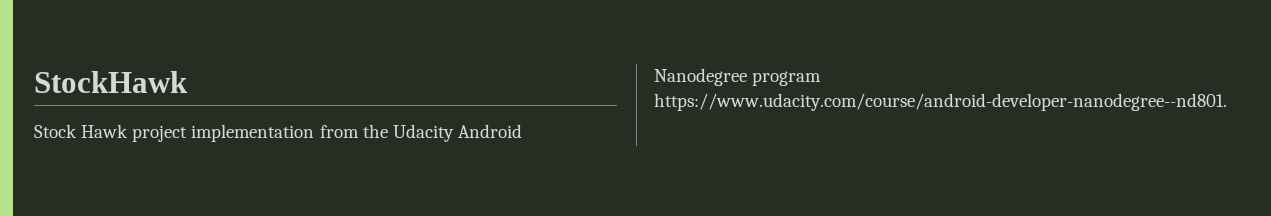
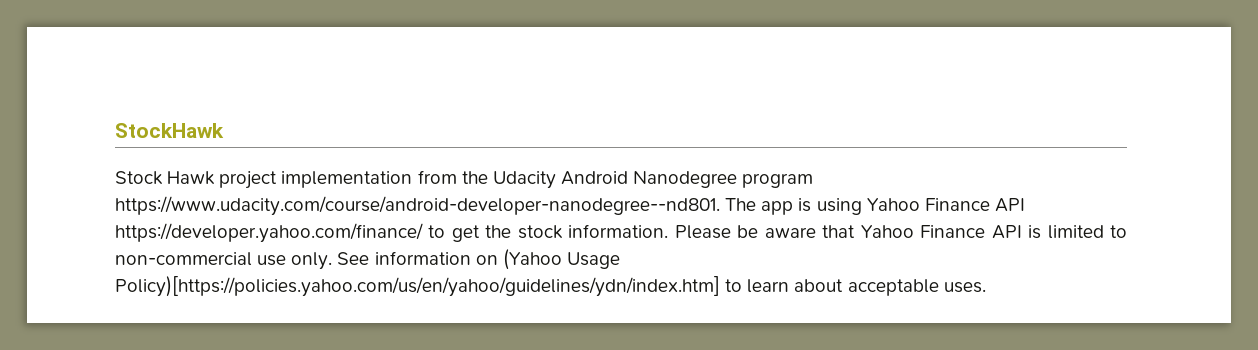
- Stock Hawk project implementation from the Udacity Android Nanodegree program https://www.udacity.com/course/android-developer-nanodegree--nd801.
+ Stock Hawk project implementation from the Udacity Android Nanodegree program https://www.udacity.com/course/android-developer-nanodegree--nd801. The app is using Yahoo Finance API https://developer.yahoo.com/finance/ to get the stock information. Please be aware that Yahoo Finance API is limited to non-commercial use only. See information on (Yahoo Usage Policy)[https://policies.yahoo.com/us/en/yahoo/guidelines/ydn/index.htm] to learn about acceptable uses.

